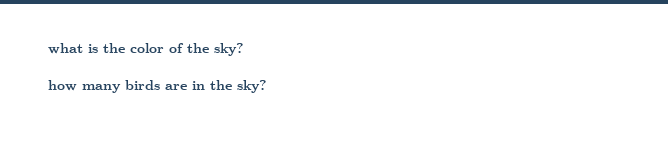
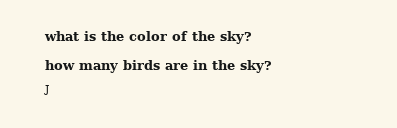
+ J

